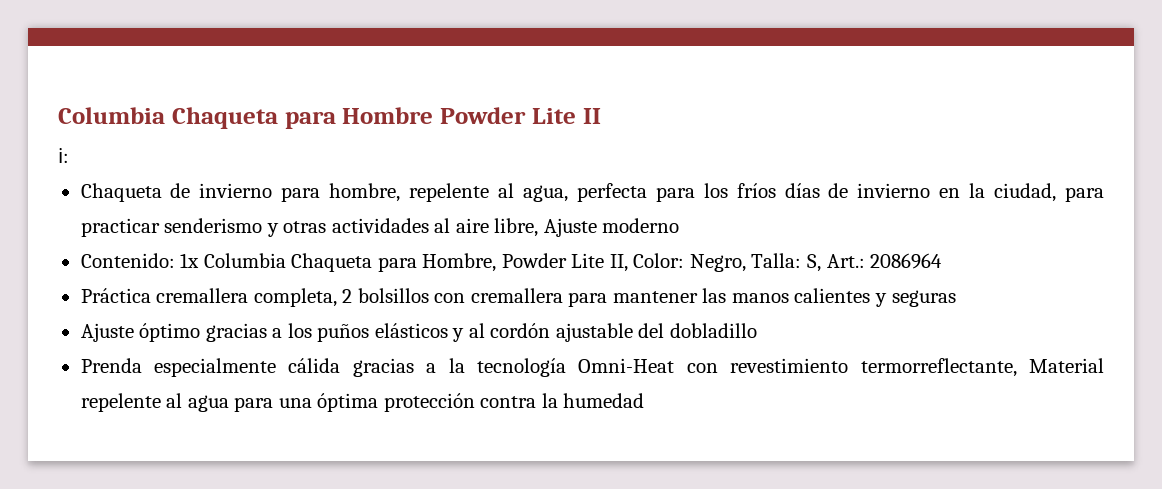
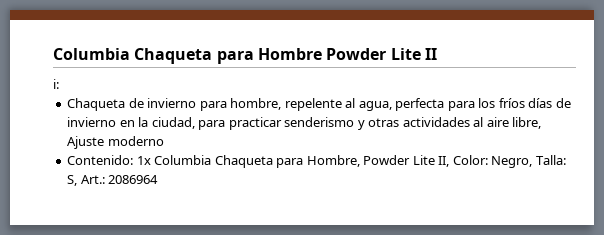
- Práctica cremallera completa, 2 bolsillos con cremallera para mantener las manos calientes y seguras
- Ajuste óptimo gracias a los puños elásticos y al cordón ajustable del dobladillo
- Prenda especialmente cálida gracias a la tecnología Omni-Heat con revestimiento termorreflectante, Material repelente al agua para una óptima protección contra la humedad

